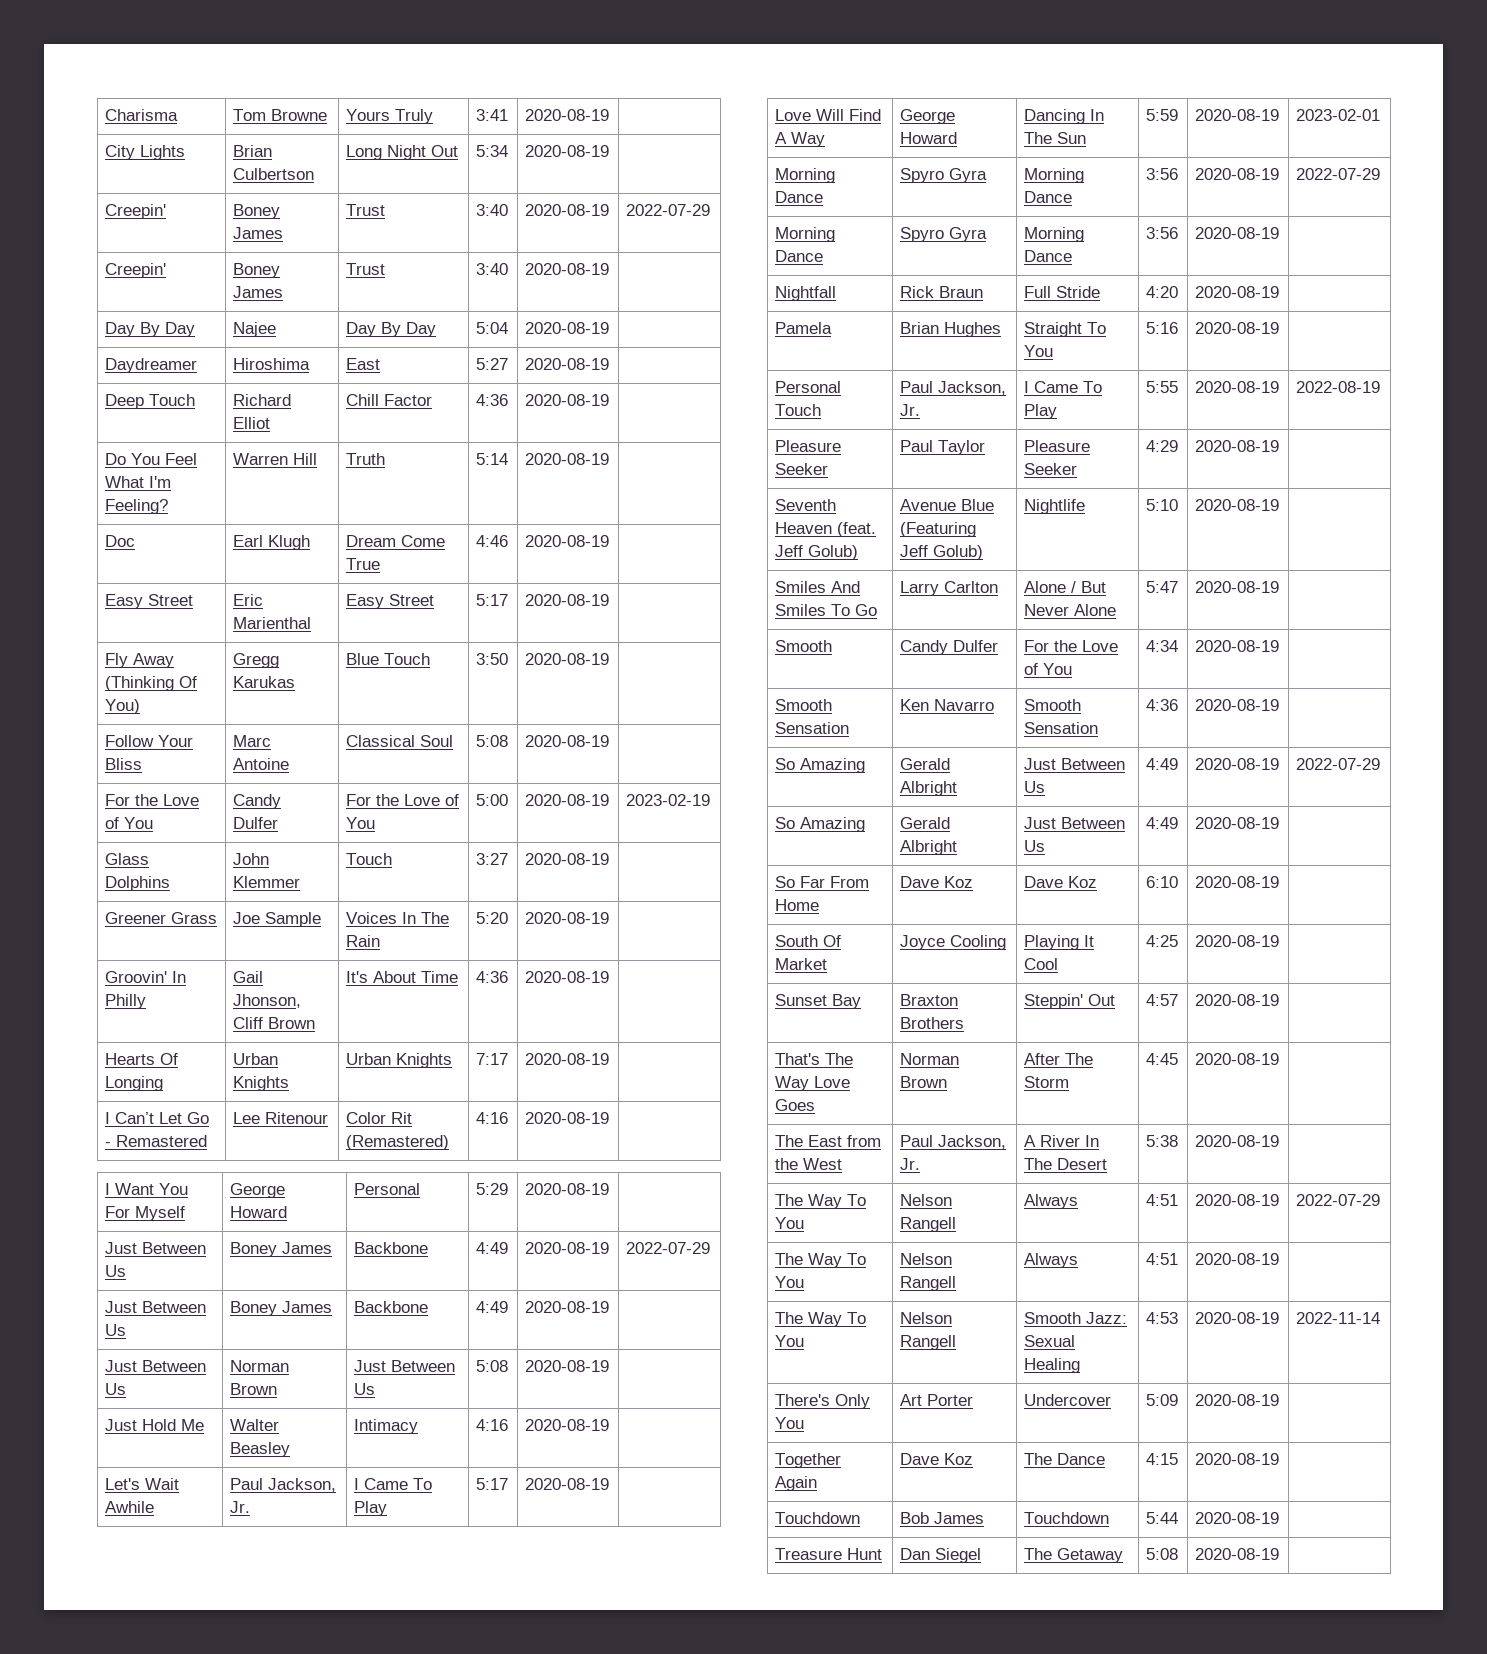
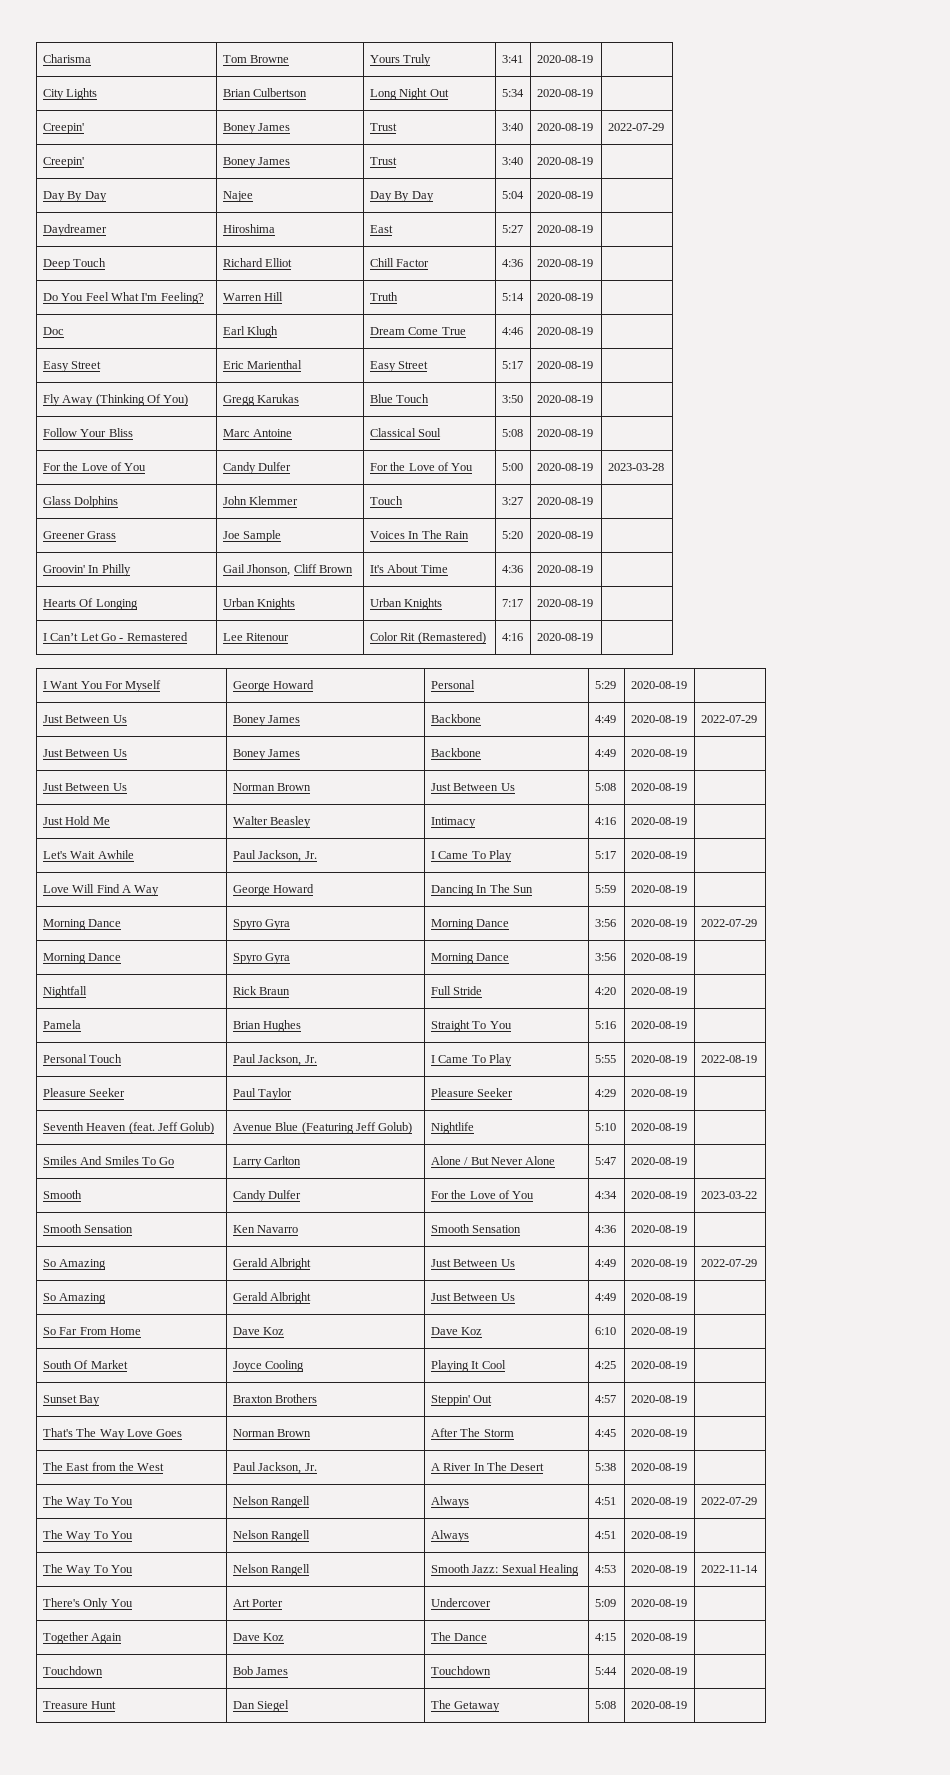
- For the Love of You | Candy Dulfer | For the Love of You | 5:00 | 2020-08-19 | 2023-02-19
+ For the Love of You | Candy Dulfer | For the Love of You | 5:00 | 2020-08-19 | 2023-03-28
- Love Will Find A Way | George Howard | Dancing In The Sun | 5:59 | 2020-08-19 | 2023-02-01
+ Love Will Find A Way | George Howard | Dancing In The Sun | 5:59 | 2020-08-19 |
- Smooth | Candy Dulfer | For the Love of You | 4:34 | 2020-08-19 |
+ Smooth | Candy Dulfer | For the Love of You | 4:34 | 2020-08-19 | 2023-03-22

